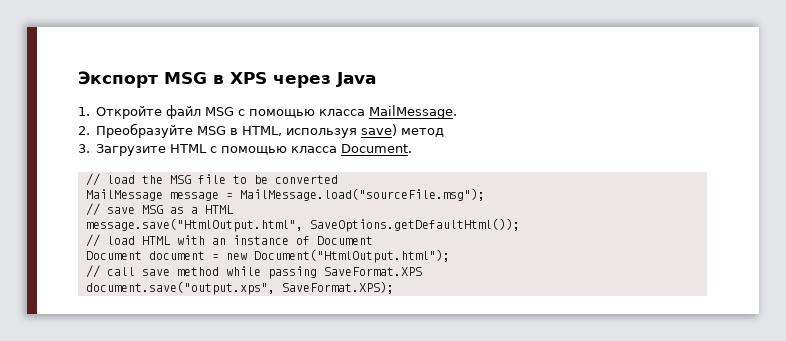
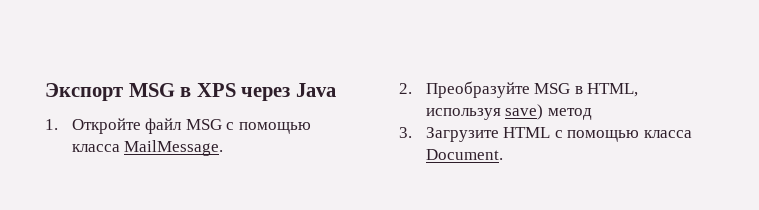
- // load the MSG file to be converted
- MailMessage message = MailMessage.load("sourceFile.msg");
- // save MSG as a HTML
- message.save("HtmlOutput.html", SaveOptions.getDefaultHtml());
- // load HTML with an instance of Document
- Document document = new Document("HtmlOutput.html");
- // call save method while passing SaveFormat.XPS
- document.save("output.xps", SaveFormat.XPS);

